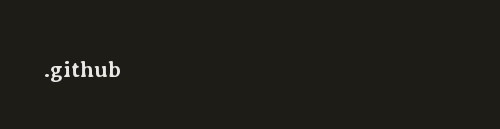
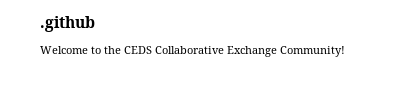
+ Welcome to the CEDS Collaborative Exchange Community!

